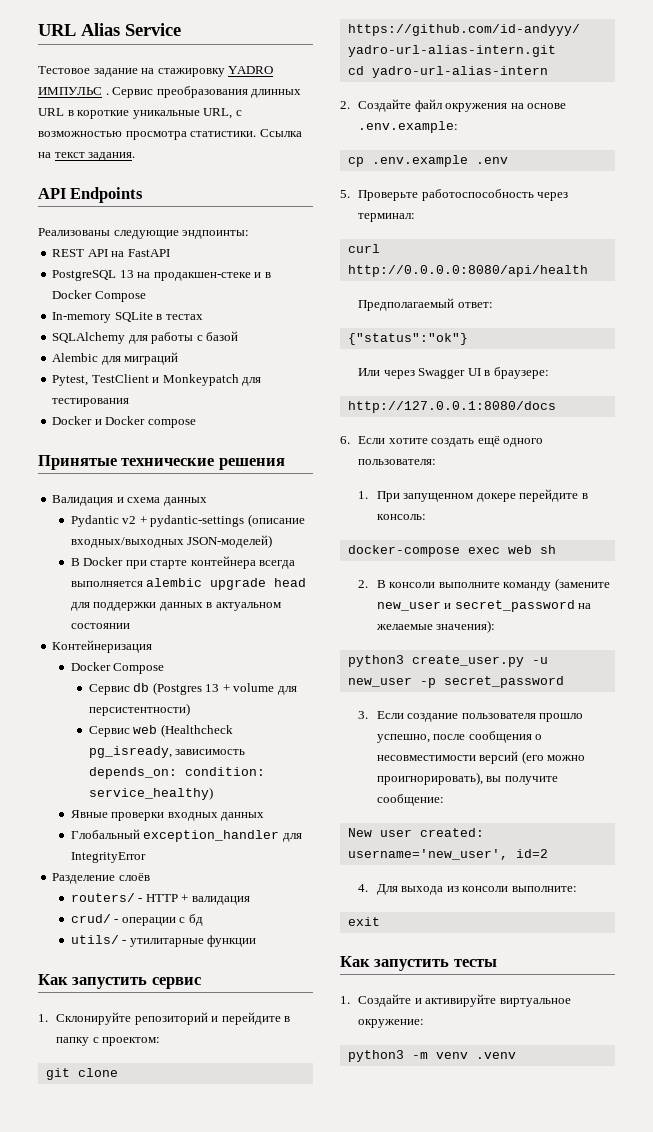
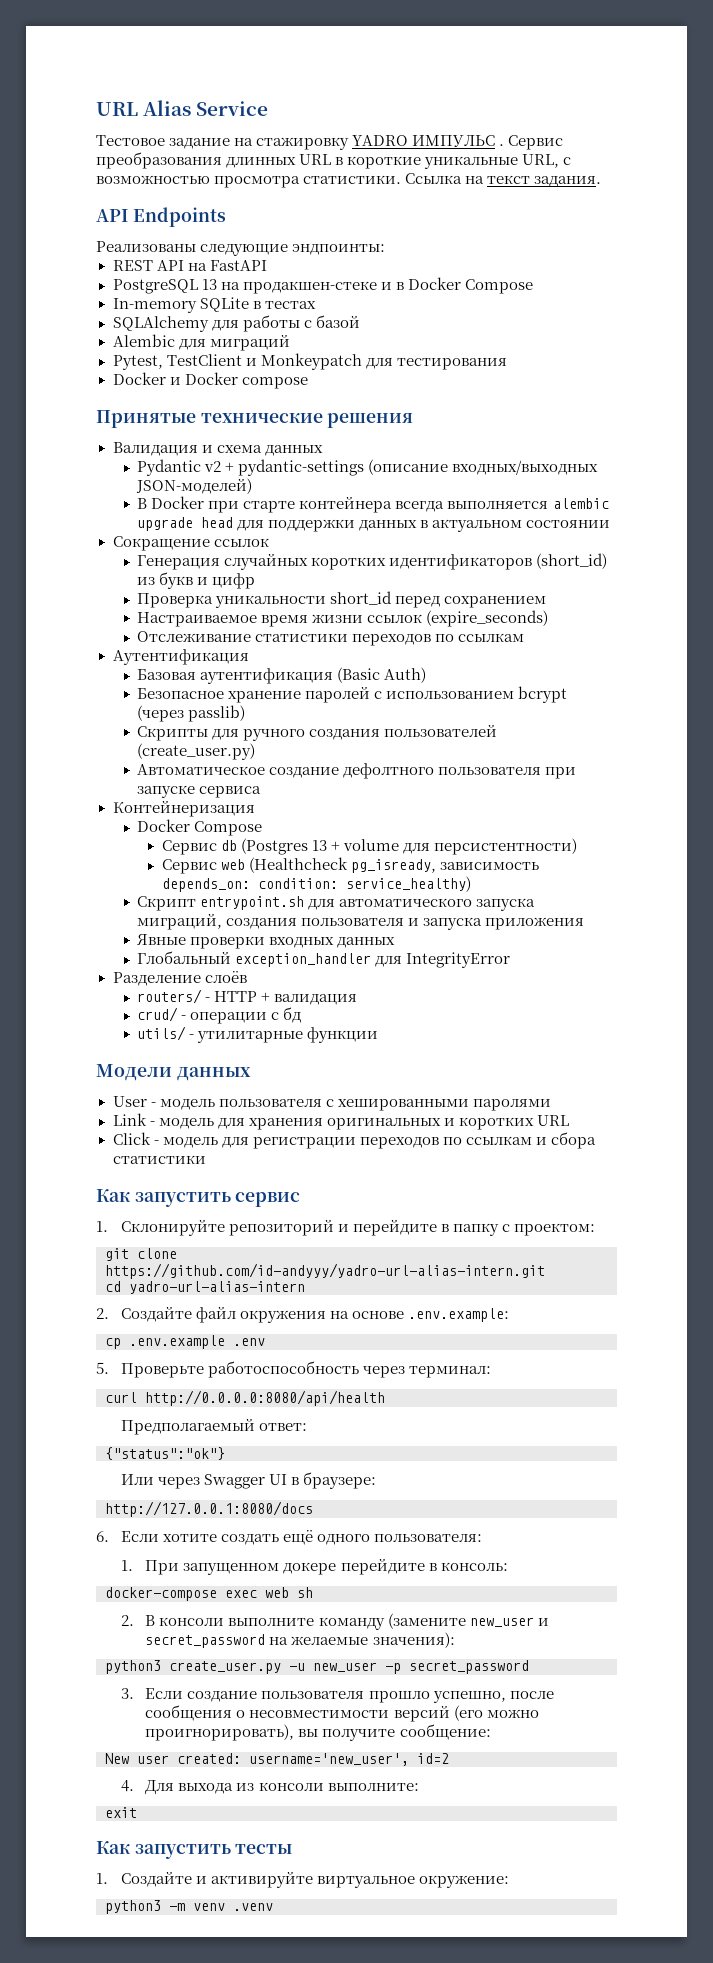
+ Сокращение ссылок
+ Генерация случайных коротких идентификаторов (short_id) из букв и цифр
+ Проверка уникальности short_id перед сохранением
+ Настраиваемое время жизни ссылок (expire_seconds)
+ Отслеживание статистики переходов по ссылкам
+ Аутентификация
+ Базовая аутентификация (Basic Auth)
+ Безопасное хранение паролей с использованием bcrypt (через passlib)
+ Скрипты для ручного создания пользователей (create_user.py)
+ Автоматическое создание дефолтного пользователя при запуске сервиса
+ Скрипт entrypoint.sh для автоматического запуска миграций, создания пользователя и запуска приложения
+ Модели данных
+ User - модель пользователя с хешированными паролями
+ Link - модель для хранения оригинальных и коротких URL
+ Click - модель для регистрации переходов по ссылкам и сбора статистики

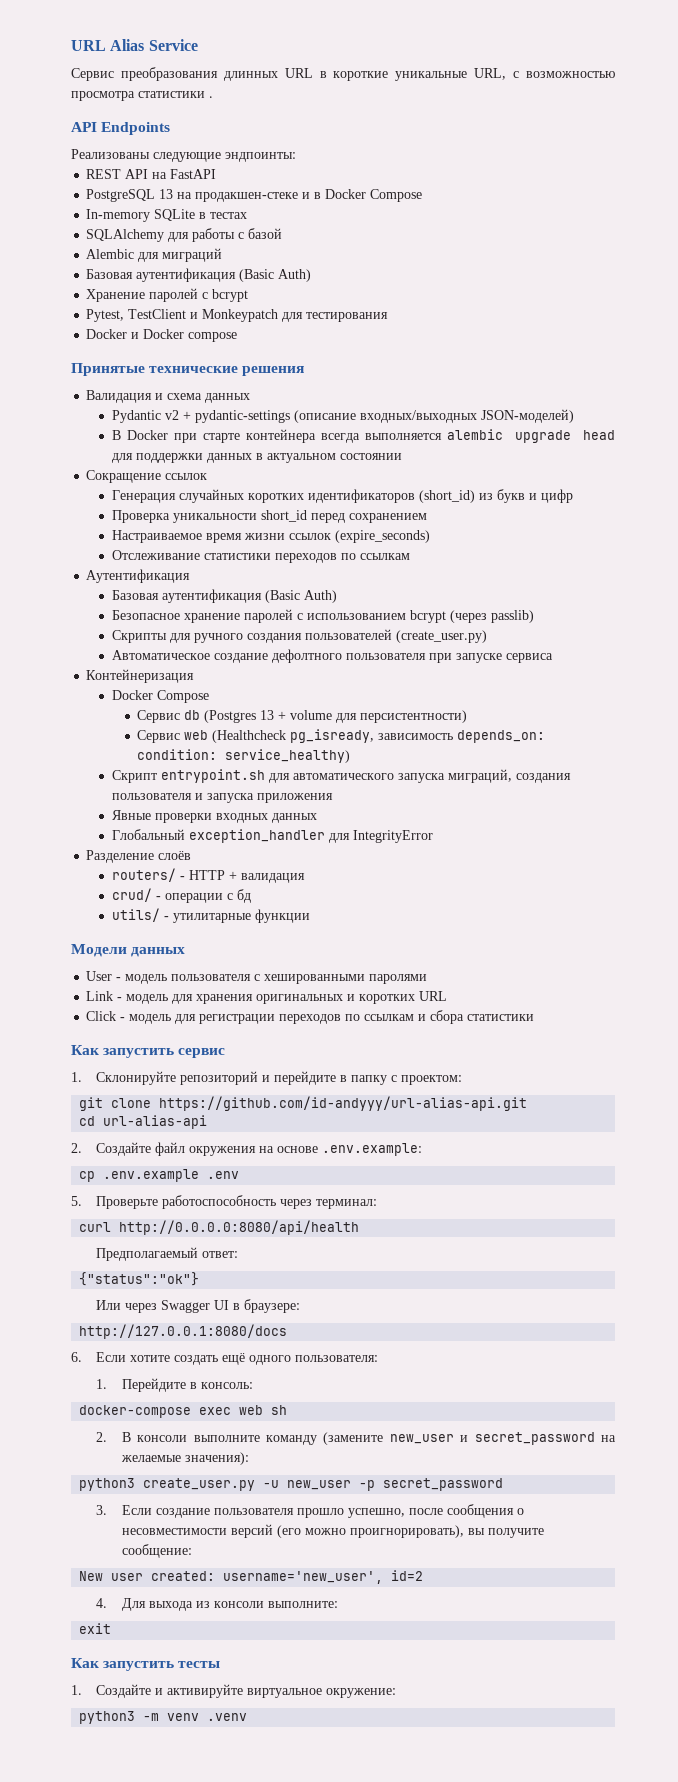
- Тестовое задание на стажировку YADRO ИМПУЛЬС . Cервис преобразования длинных URL в короткие уникальные URL, c возможностью просмотра статистики. Ссылка на текст задания.
+ Cервис преобразования длинных URL в короткие уникальные URL, c возможностью просмотра статистики .
  Alembic для миграций
+ Базовая аутентификация (Basic Auth)
+ Хранение паролей с bcrypt
- git clone https://github.com/id-andyyy/yadro-url-alias-intern.git
+ git clone https://github.com/id-andyyy/url-alias-api.git
- cd yadro-url-alias-intern
+ cd url-alias-api
- 1. При запущенном докере перейдите в консоль:
+ 1. Перейдите в консоль:

